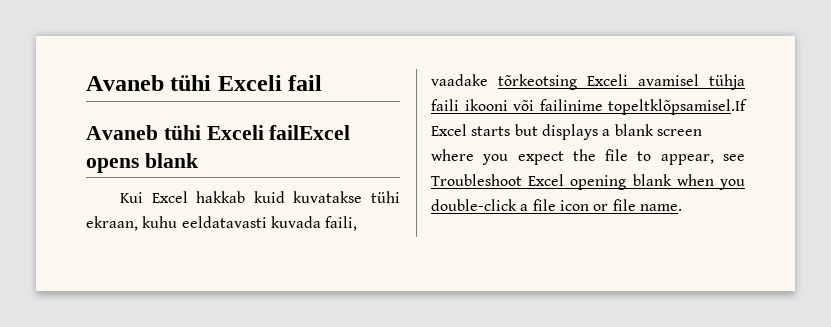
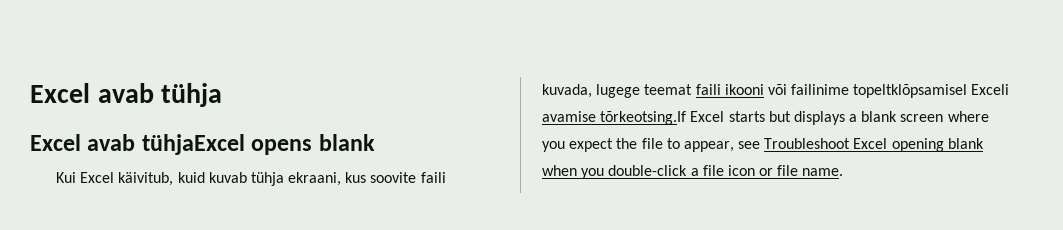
- Avaneb tühi Exceli fail
- Avaneb tühi Exceli failExcel opens blank
- Kui Excel hakkab kuid kuvatakse tühi ekraan, kuhu eeldatavasti kuvada faili, vaadake tõrkeotsing Exceli avamisel tühja faili ikooni või failinime topeltklõpsamisel.If Excel starts but displays a blank screen where you expect the file to appear, see Troubleshoot Excel opening blank when you double-click a file icon or file name.
+ Excel avab tühja
+ Excel avab tühjaExcel opens blank
+ Kui Excel käivitub, kuid kuvab tühja ekraani, kus soovite faili kuvada, lugege teemat faili ikooni või failinime topeltklõpsamisel Exceli avamise tõrkeotsing.If Excel starts but displays a blank screen where you expect the file to appear, see Troubleshoot Excel opening blank when you double-click a file icon or file name.

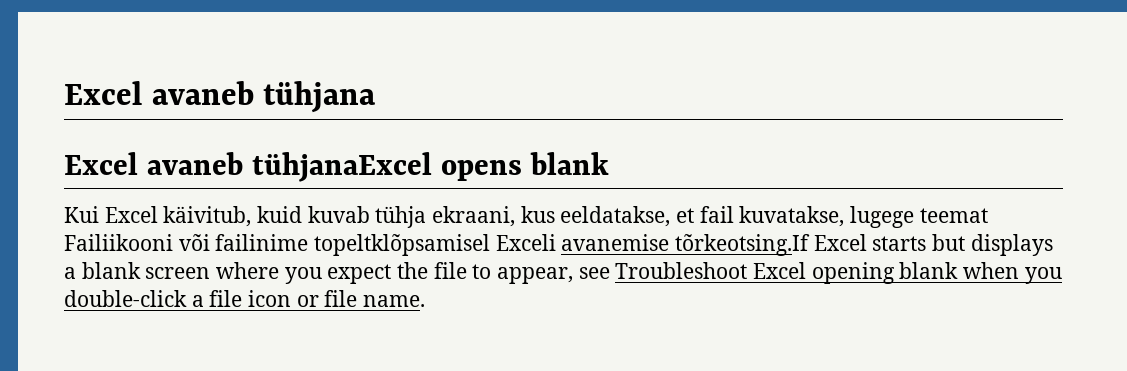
- Excel avab tühja
- Excel avab tühjaExcel opens blank
+ Excel avaneb tühjana
+ Excel avaneb tühjanaExcel opens blank
- Kui Excel käivitub, kuid kuvab tühja ekraani, kus soovite faili kuvada, lugege teemat faili ikooni või failinime topeltklõpsamisel Exceli avamise tõrkeotsing.If Excel starts but displays a blank screen where you expect the file to appear, see Troubleshoot Excel opening blank when you double-click a file icon or file name.
+ Kui Excel käivitub, kuid kuvab tühja ekraani, kus eeldatakse, et fail kuvatakse, lugege teemat Failiikooni või failinime topeltklõpsamisel Exceli avanemise tõrkeotsing.If Excel starts but displays a blank screen where you expect the file to appear, see Troubleshoot Excel opening blank when you double-click a file icon or file name.

